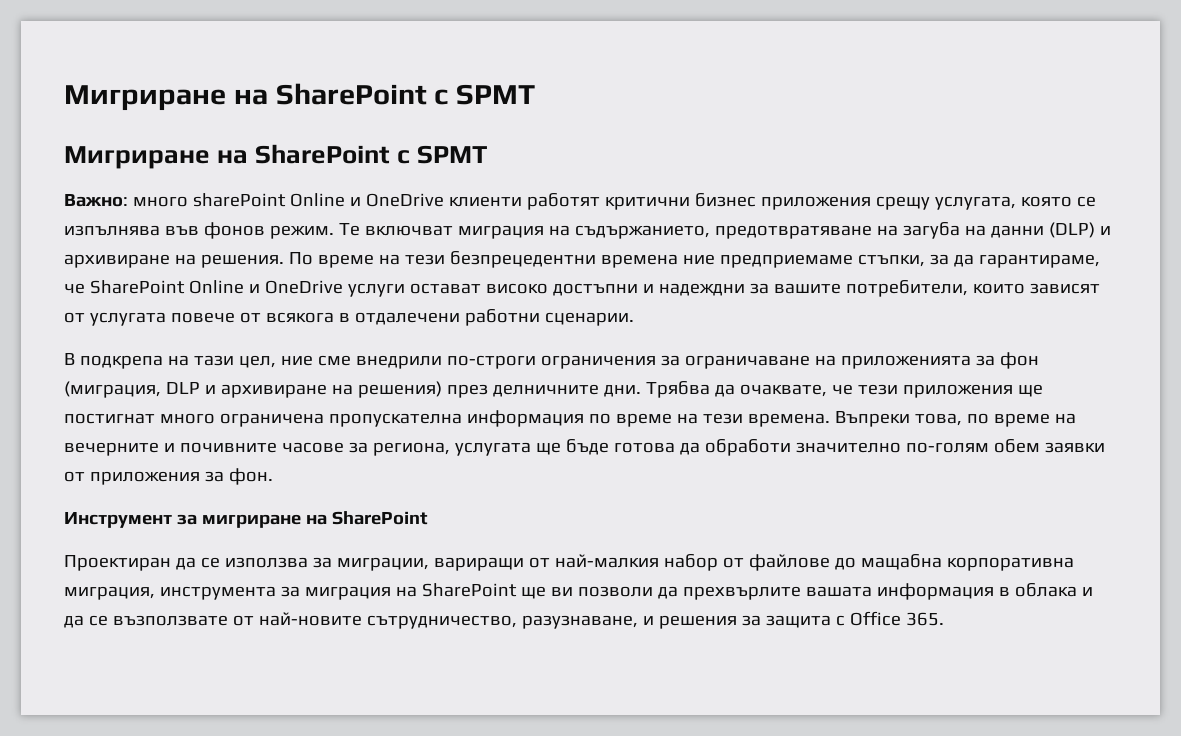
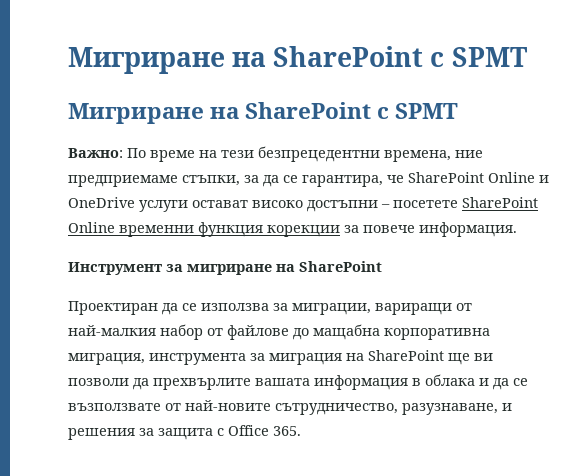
- Важно: много sharePoint Online и OneDrive клиенти работят критични бизнес приложения срещу услугата, която се изпълнява във фонов режим. Те включват миграция на съдържанието, предотвратяване на загуба на данни (DLP) и архивиране на решения. По време на тези безпрецедентни времена ние предприемаме стъпки, за да гарантираме, че SharePoint Online и OneDrive услуги остават високо достъпни и надеждни за вашите потребители, които зависят от услугата повече от всякога в отдалечени работни сценарии.
- В подкрепа на тази цел, ние сме внедрили по-строги ограничения за ограничаване на приложенията за фон (миграция, DLP и архивиране на решения) през делничните дни. Трябва да очаквате, че тези приложения ще постигнат много ограничена пропускателна информация по време на тези времена. Въпреки това, по време на вечерните и почивните часове за региона, услугата ще бъде готова да обработи значително по-голям обем заявки от приложения за фон.
+ Важно: По време на тези безпрецедентни времена, ние предприемаме стъпки, за да се гарантира, че SharePoint Online и OneDrive услуги остават високо достъпни – посетете SharePoint Online временни функция корекции за повече информация.

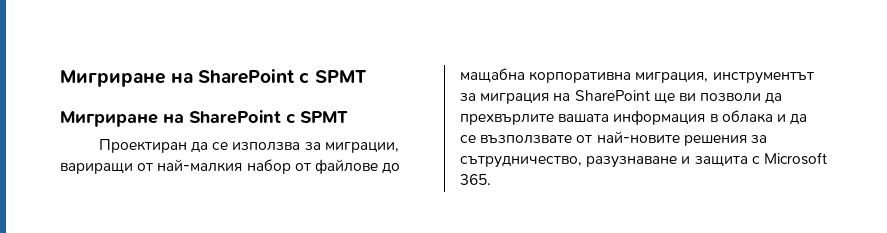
- Важно: По време на тези безпрецедентни времена, ние предприемаме стъпки, за да се гарантира, че SharePoint Online и OneDrive услуги остават високо достъпни – посетете SharePoint Online временни функция корекции за повече информация.
- Инструмент за мигриране на SharePoint
- Проектиран да се използва за миграции, вариращи от най-малкия набор от файлове до мащабна корпоративна миграция, инструмента за миграция на SharePoint ще ви позволи да прехвърлите вашата информация в облака и да се възползвате от най-новите сътрудничество, разузнаване, и решения за защита с Office 365.
+ Проектиран да се използва за миграции, вариращи от най-малкия набор от файлове до мащабна корпоративна миграция, инструментът за миграция на SharePoint ще ви позволи да прехвърлите вашата информация в облака и да се възползвате от най-новите решения за сътрудничество, разузнаване и защита с Microsoft 365.

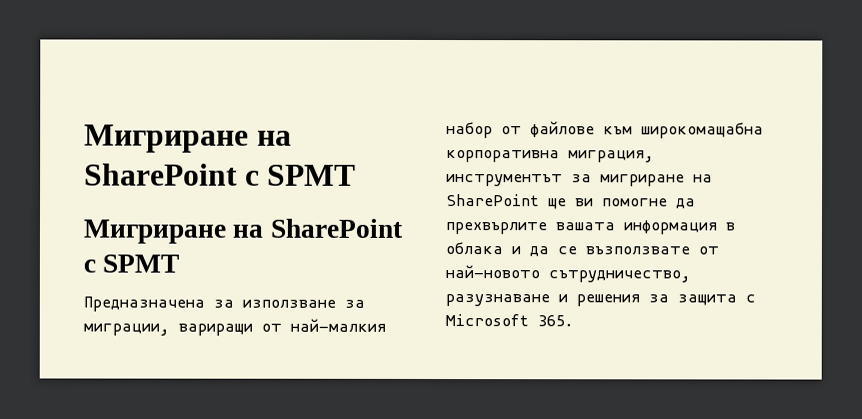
- Проектиран да се използва за миграции, вариращи от най-малкия набор от файлове до мащабна корпоративна миграция, инструментът за миграция на SharePoint ще ви позволи да прехвърлите вашата информация в облака и да се възползвате от най-новите решения за сътрудничество, разузнаване и защита с Microsoft 365.
+ Предназначена за използване за миграции, вариращи от най-малкия набор от файлове към широкомащабна корпоративна миграция, инструментът за мигриране на SharePoint ще ви помогне да прехвърлите вашата информация в облака и да се възползвате от най-новото сътрудничество, разузнаване и решения за защита с Microsoft 365.

